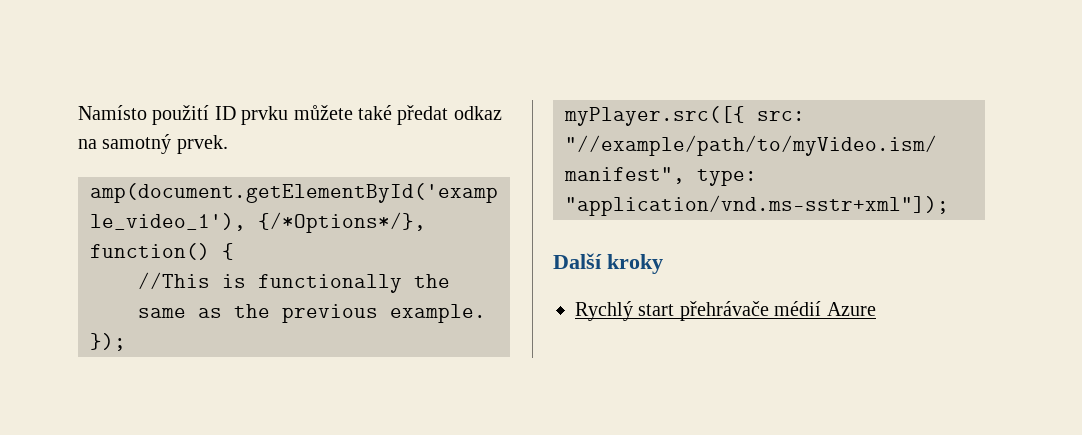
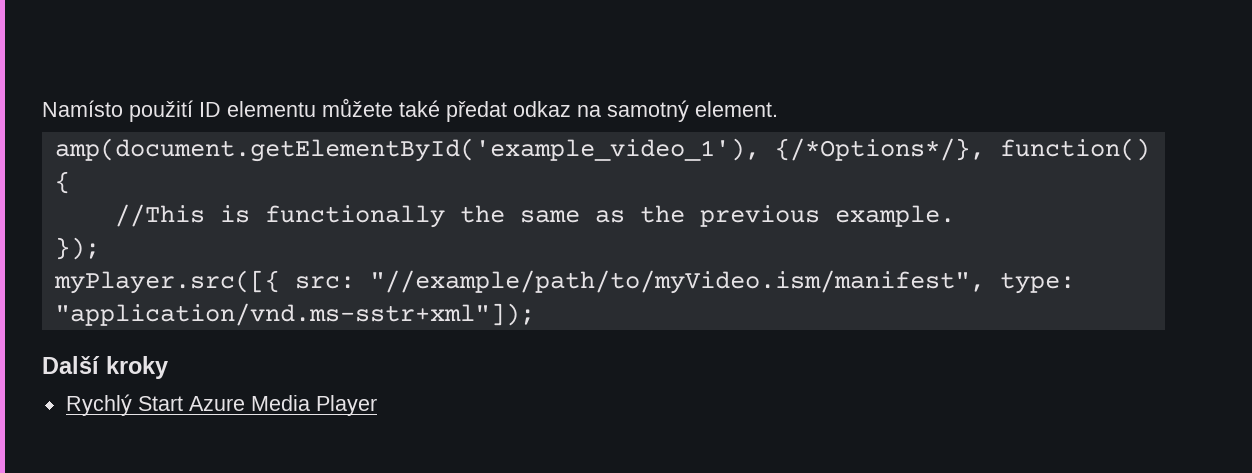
- Namísto použití ID prvku můžete také předat odkaz na samotný prvek.
+ Namísto použití ID elementu můžete také předat odkaz na samotný element.
- Rychlý start přehrávače médií Azure
+ Rychlý Start Azure Media Player

